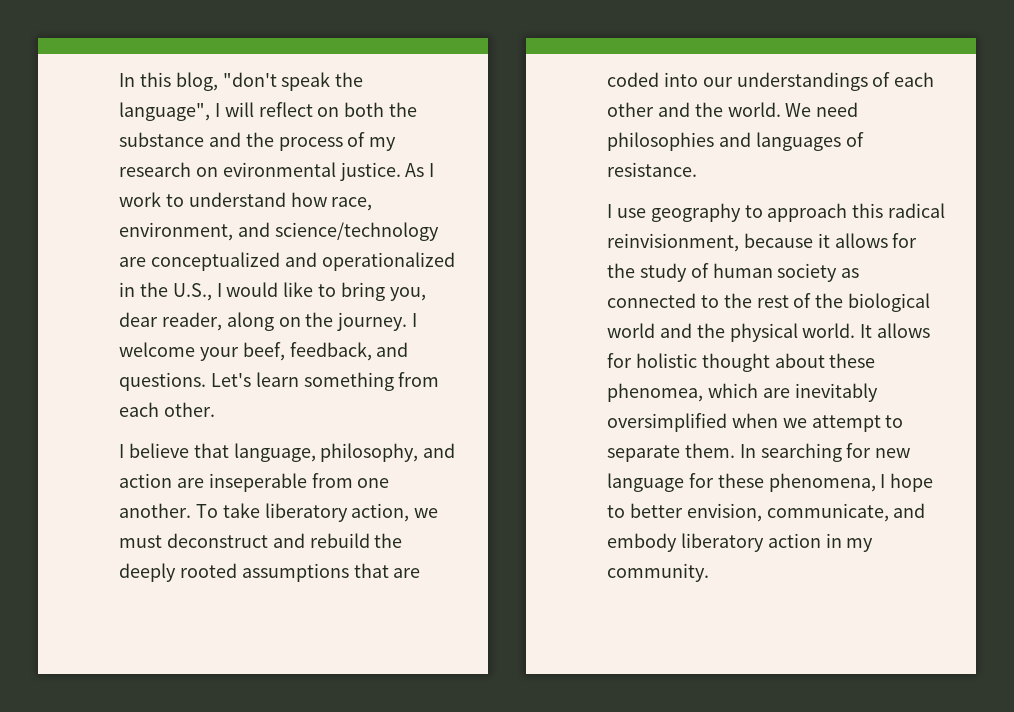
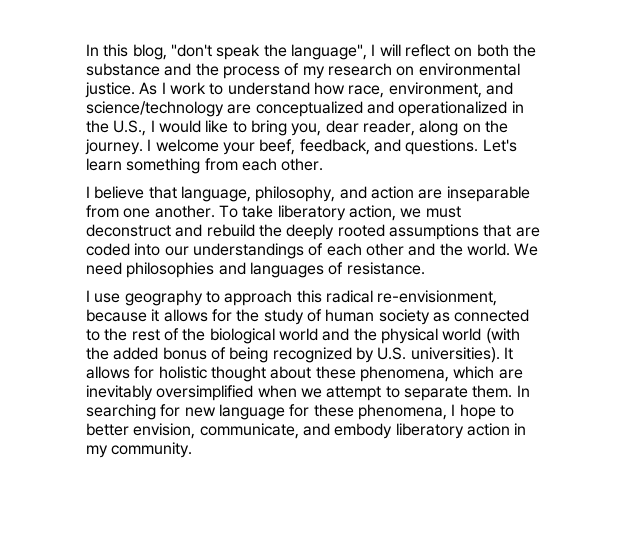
- In this blog, "don't speak the language", I will reflect on both the substance and the process of my research on evironmental justice.
+ In this blog, "don't speak the language", I will reflect on both the substance and the process of my research on environmental justice.
- I believe that language, philosophy, and action are inseperable from one another.
+ I believe that language, philosophy, and action are inseparable from one another.
- I use geography to approach this radical reinvisionment, because it allows for the study of human society as connected to the rest of the biological world and the physical world.
+ I use geography to approach this radical re-envisionment, because it allows for the study of human society as connected to the rest of the biological world and the physical world (with the added bonus of being recognized by U.S. universities).
- It allows for holistic thought about these phenomea, which are inevitably oversimplified when we attempt to separate them.
+ It allows for holistic thought about these phenomena, which are inevitably oversimplified when we attempt to separate them.

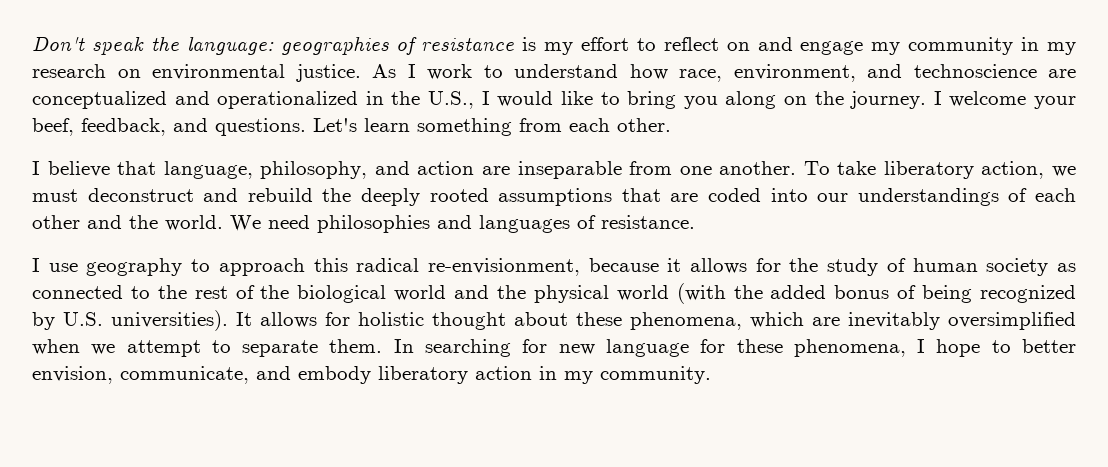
- In this blog, "don't speak the language", I will reflect on both the substance and the process of my research on environmental justice.
+ Don't speak the language: geographies of resistance is my effort to reflect on and engage my community in my research on environmental justice.
- As I work to understand how race, environment, and science/technology are conceptualized and operationalized in the U.S., I would like to bring you, dear reader, along on the journey.
+ As I work to understand how race, environment, and technoscience are conceptualized and operationalized in the U.S., I would like to bring you along on the journey.

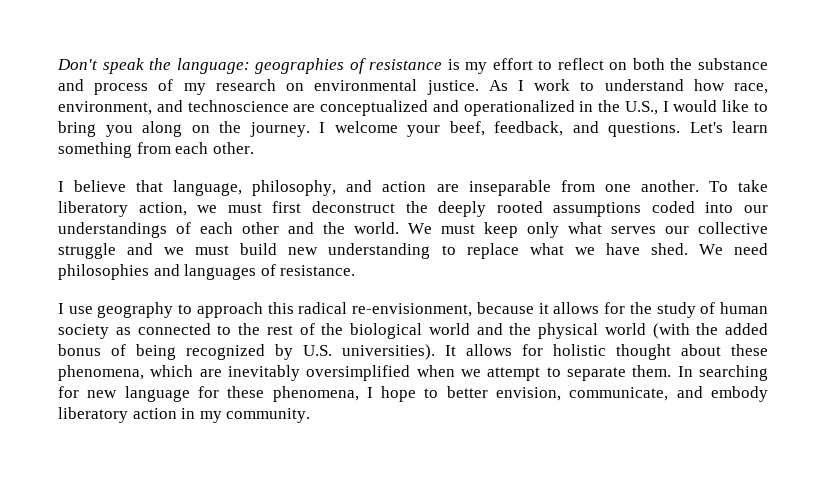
- Don't speak the language: geographies of resistance is my effort to reflect on and engage my community in my research on environmental justice.
+ Don't speak the language: geographies of resistance is my effort to reflect on both the substance and process of my research on environmental justice.
- To take liberatory action, we must deconstruct and rebuild the deeply rooted assumptions that are coded into our understandings of each other and the world.
+ To take liberatory action, we must first deconstruct the deeply rooted assumptions coded into our understandings of each other and the world.
- We need philosophies and languages of resistance.
+ We must keep only what serves our collective struggle and we must build new understanding to replace what we have shed. We need philosophies and languages of resistance.

